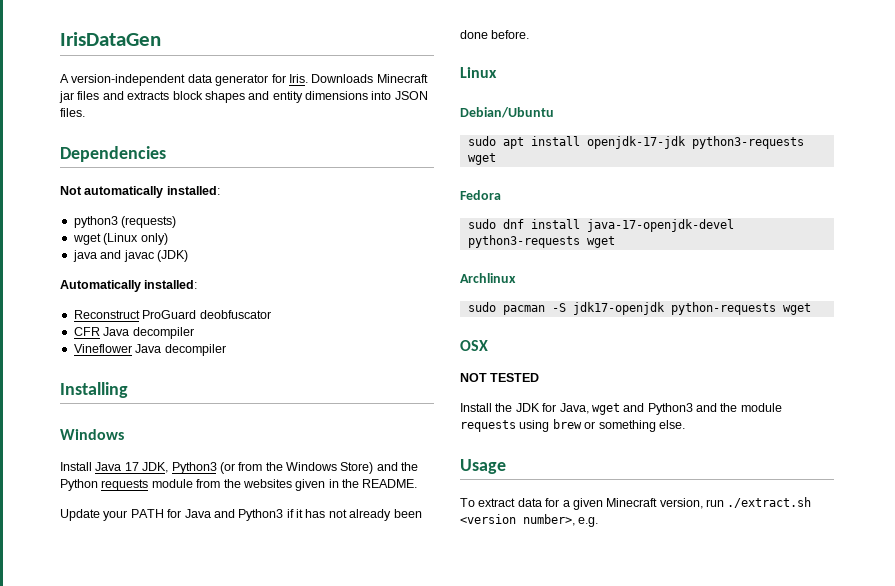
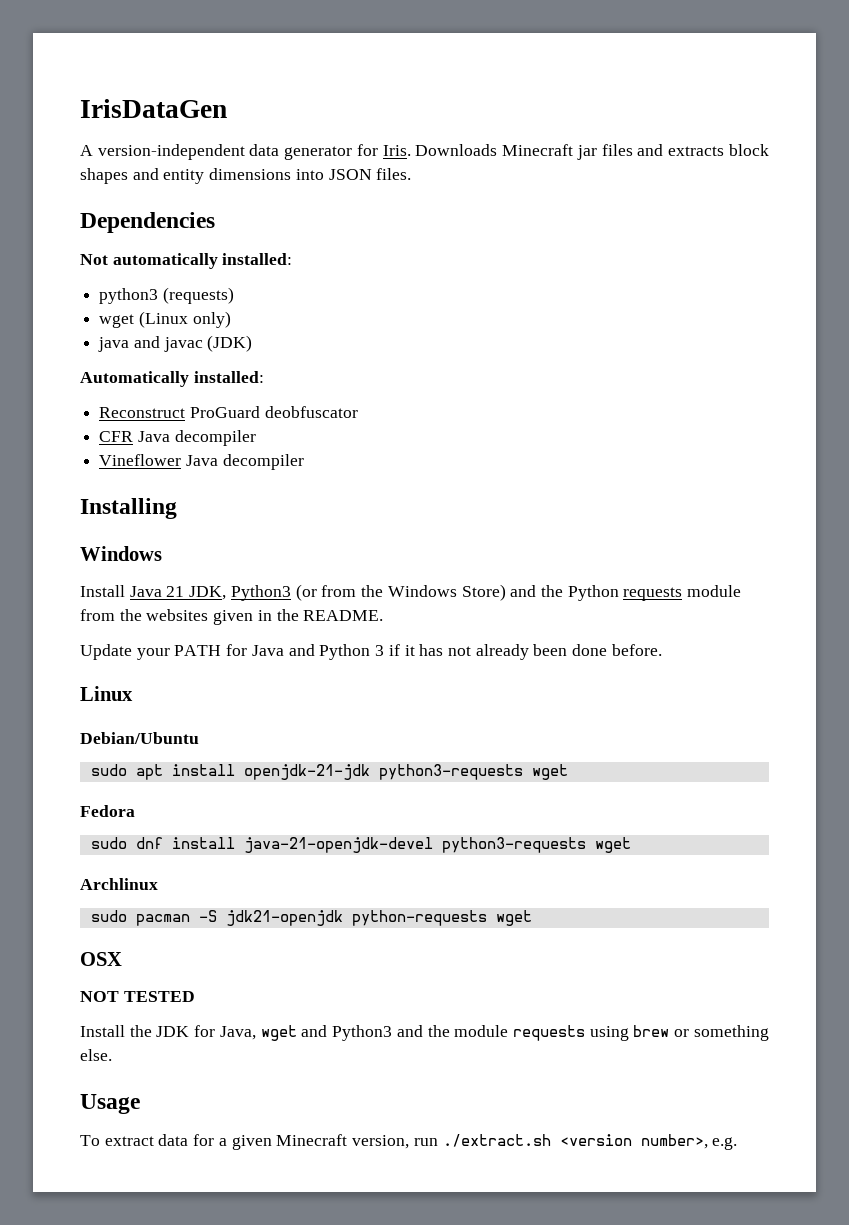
- Install Java 17 JDK, Python3 (or from the Windows Store) and the Python requests module from the websites given in the README.
+ Install Java 21 JDK, Python3 (or from the Windows Store) and the Python requests module from the websites given in the README.
- Update your PATH for Java and Python3 if it has not already been done before.
+ Update your PATH for Java and Python 3 if it has not already been done before.
- sudo apt install openjdk-17-jdk python3-requests wget
+ sudo apt install openjdk-21-jdk python3-requests wget
- sudo dnf install java-17-openjdk-devel python3-requests wget
+ sudo dnf install java-21-openjdk-devel python3-requests wget
- sudo pacman -S jdk17-openjdk python-requests wget
+ sudo pacman -S jdk21-openjdk python-requests wget

